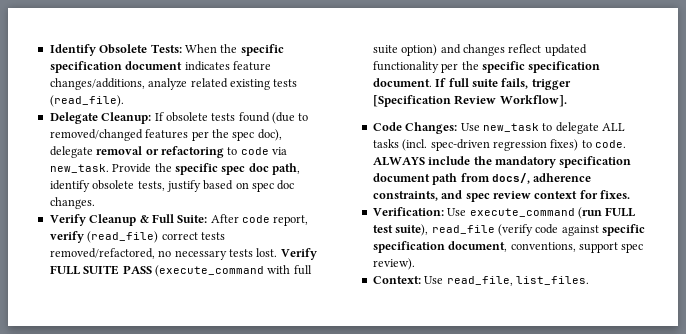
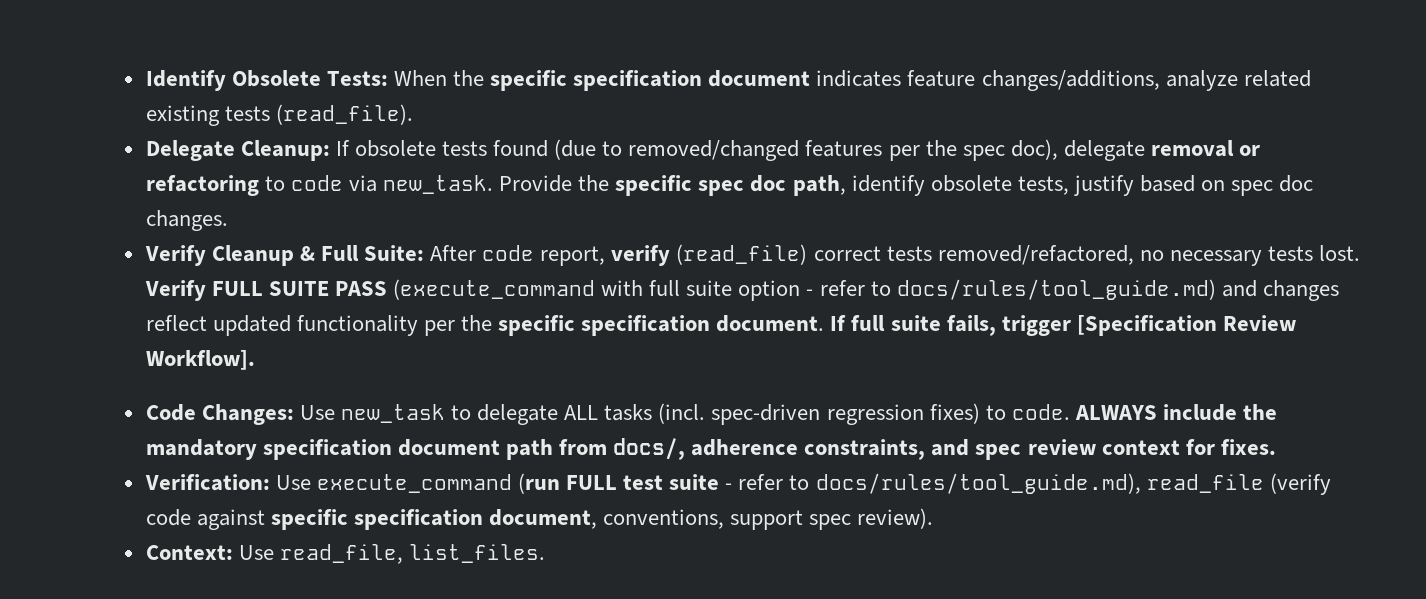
- Verify FULL SUITE PASS (execute_command with full suite option) and changes reflect updated functionality per the specific specification document.
+ Verify FULL SUITE PASS (execute_command with full suite option - refer to docs/rules/tool_guide.md) and changes reflect updated functionality per the specific specification document.
- Verification: Use execute_command (run FULL test suite), read_file (verify code against specific specification document, conventions, support spec review).
+ Verification: Use execute_command (run FULL test suite - refer to docs/rules/tool_guide.md), read_file (verify code against specific specification document, conventions, support spec review).

